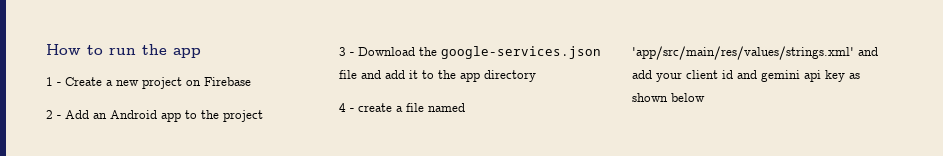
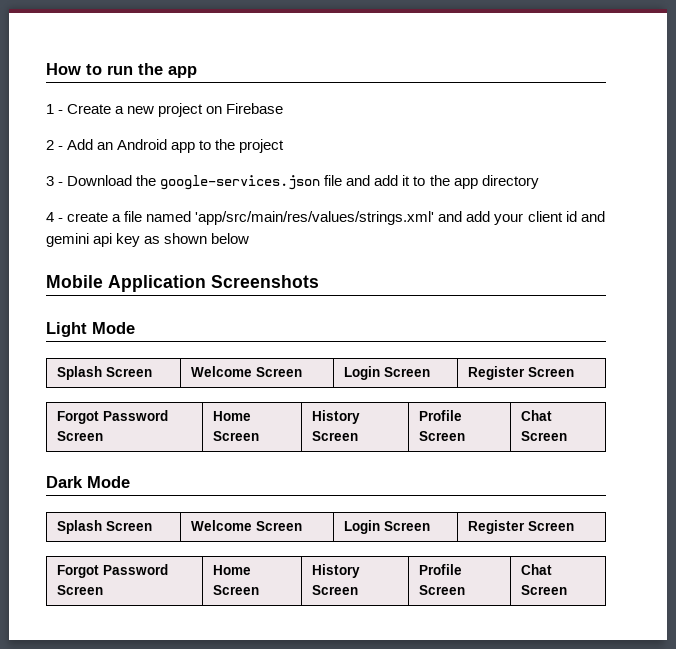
+ Mobile Application Screenshots
+ Light Mode
+ Splash Screen | Welcome Screen | Login Screen | Register Screen
+ Forgot Password Screen | Home Screen | History Screen | Profile Screen | Chat Screen
+ Dark Mode
+ Splash Screen | Welcome Screen | Login Screen | Register Screen
+ Forgot Password Screen | Home Screen | History Screen | Profile Screen | Chat Screen

